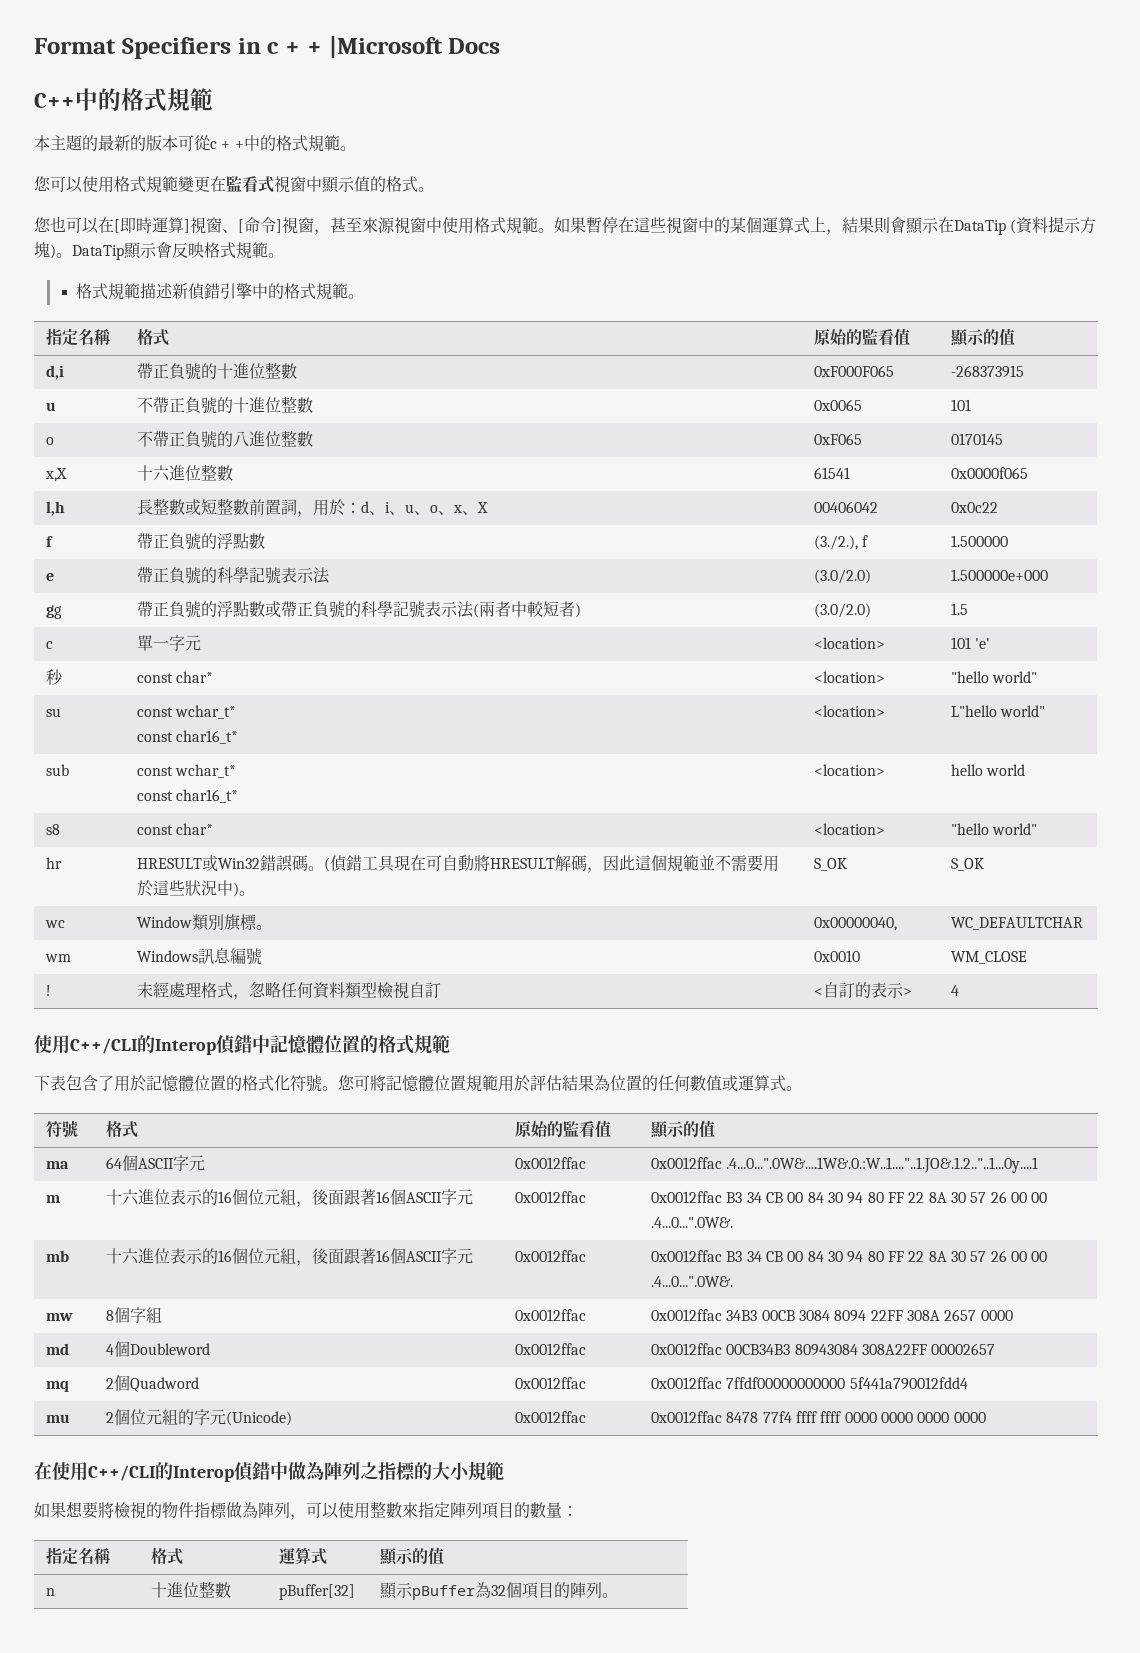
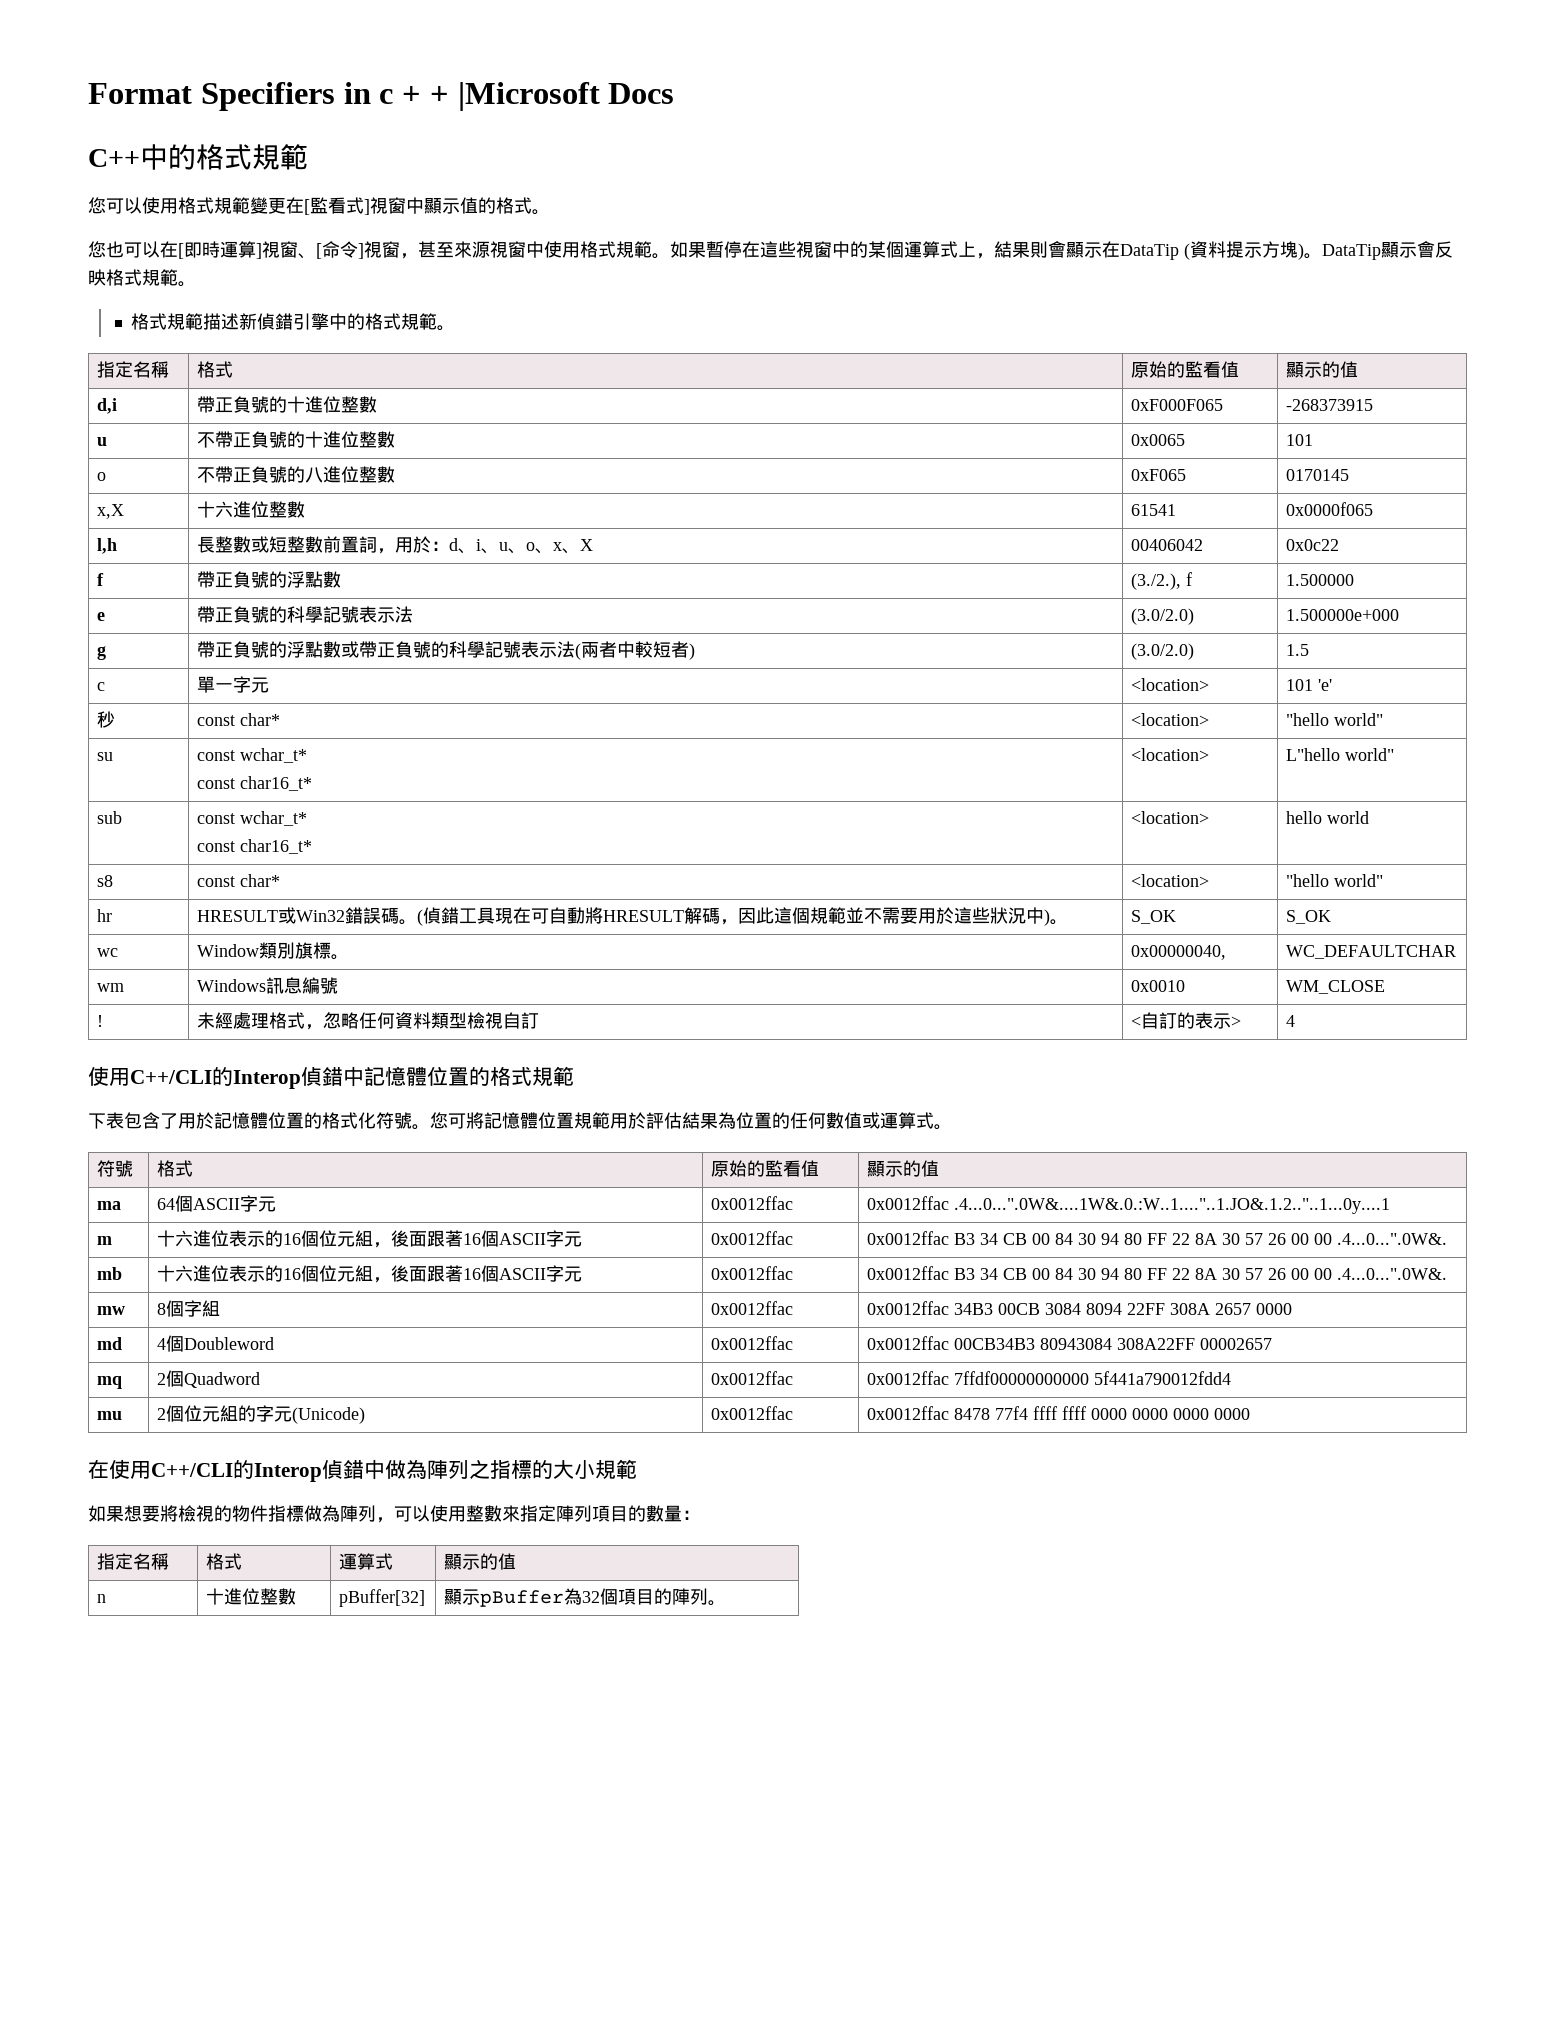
- 本主題的最新的版本可從c + +中的格式規範。
- 您可以使用格式規範變更在監看式視窗中顯示值的格式。
+ 您可以使用格式規範變更在[監看式]視窗中顯示值的格式。
- gg | 帶正負號的浮點數或帶正負號的科學記號表示法(兩者中較短者) | (3.0/2.0) | 1.5
+ g | 帶正負號的浮點數或帶正負號的科學記號表示法(兩者中較短者) | (3.0/2.0) | 1.5

